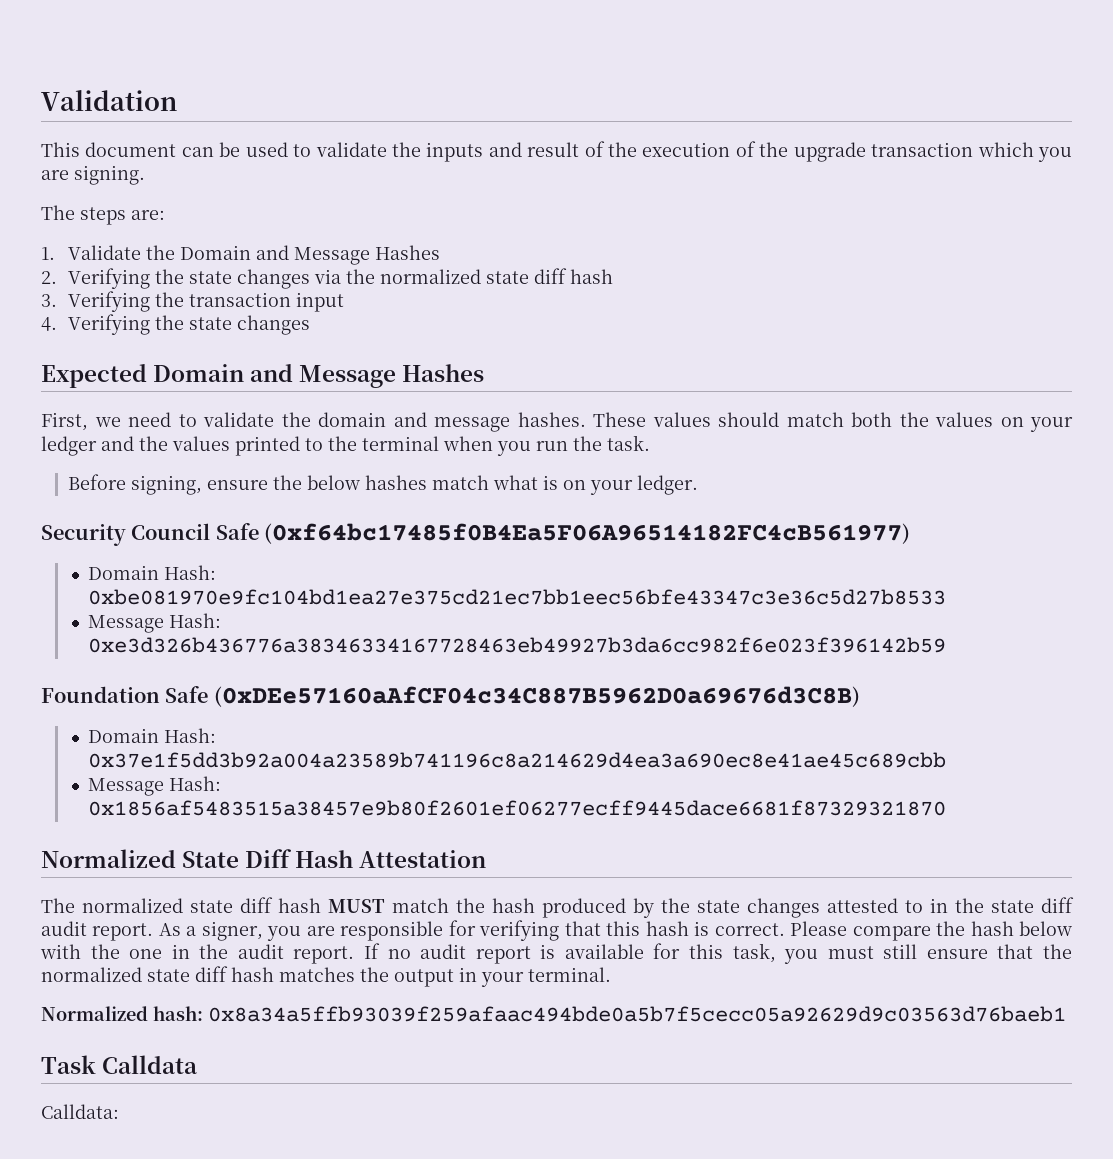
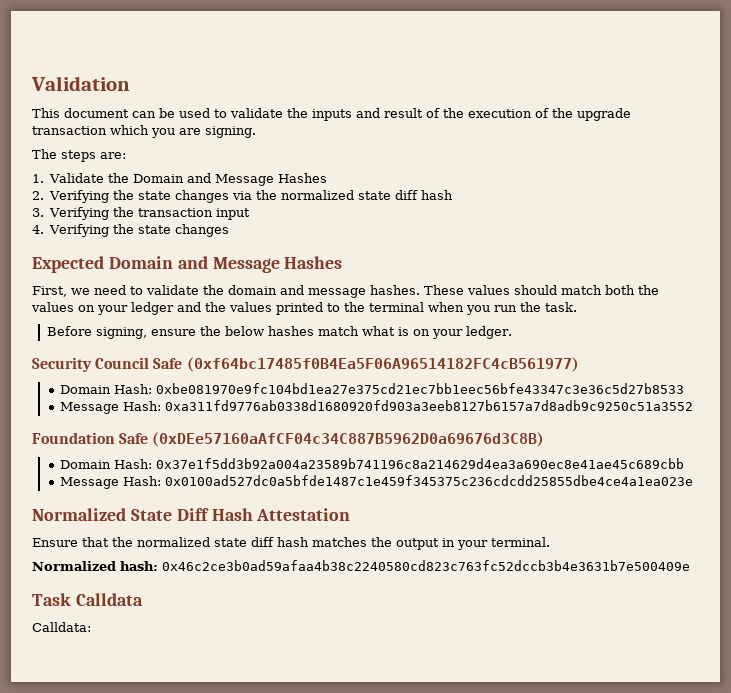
- Message Hash: 0xe3d326b436776a38346334167728463eb49927b3da6cc982f6e023f396142b59
+ Message Hash: 0xa311fd9776ab0338d1680920fd903a3eeb8127b6157a7d8adb9c9250c51a3552
- Message Hash: 0x1856af5483515a38457e9b80f2601ef06277ecff9445dace6681f87329321870
+ Message Hash: 0x0100ad527dc0a5bfde1487c1e459f345375c236cdcdd25855dbe4ce4a1ea023e
- The normalized state diff hash MUST match the hash produced by the state changes attested to in the state diff audit report. As a signer, you are responsible for verifying that this hash is correct. Please compare the hash below with the one in the audit report. If no audit report is available for this task, you must still ensure that the normalized state diff hash matches the output in your terminal.
+ Ensure that the normalized state diff hash matches the output in your terminal.
- Normalized hash: 0x8a34a5ffb93039f259afaac494bde0a5b7f5cecc05a92629d9c03563d76baeb1
+ Normalized hash: 0x46c2ce3b0ad59afaa4b38c2240580cd823c763fc52dccb3b4e3631b7e500409e

